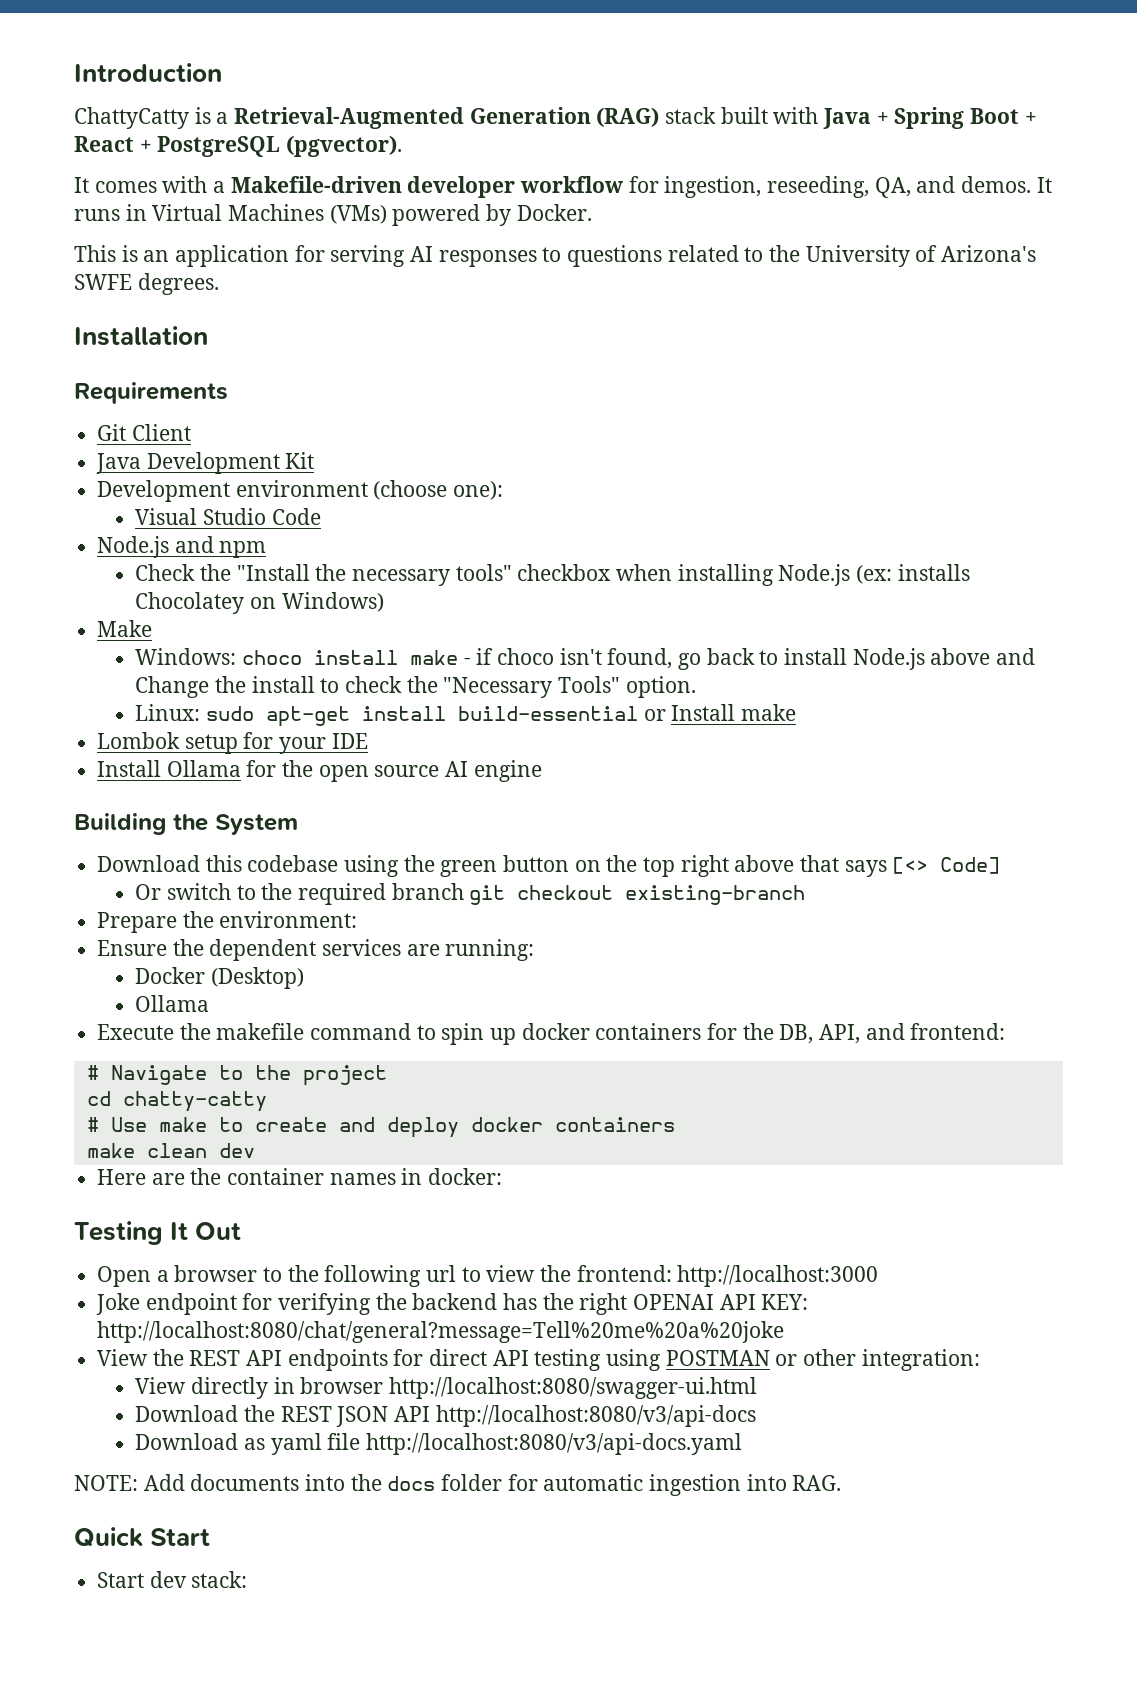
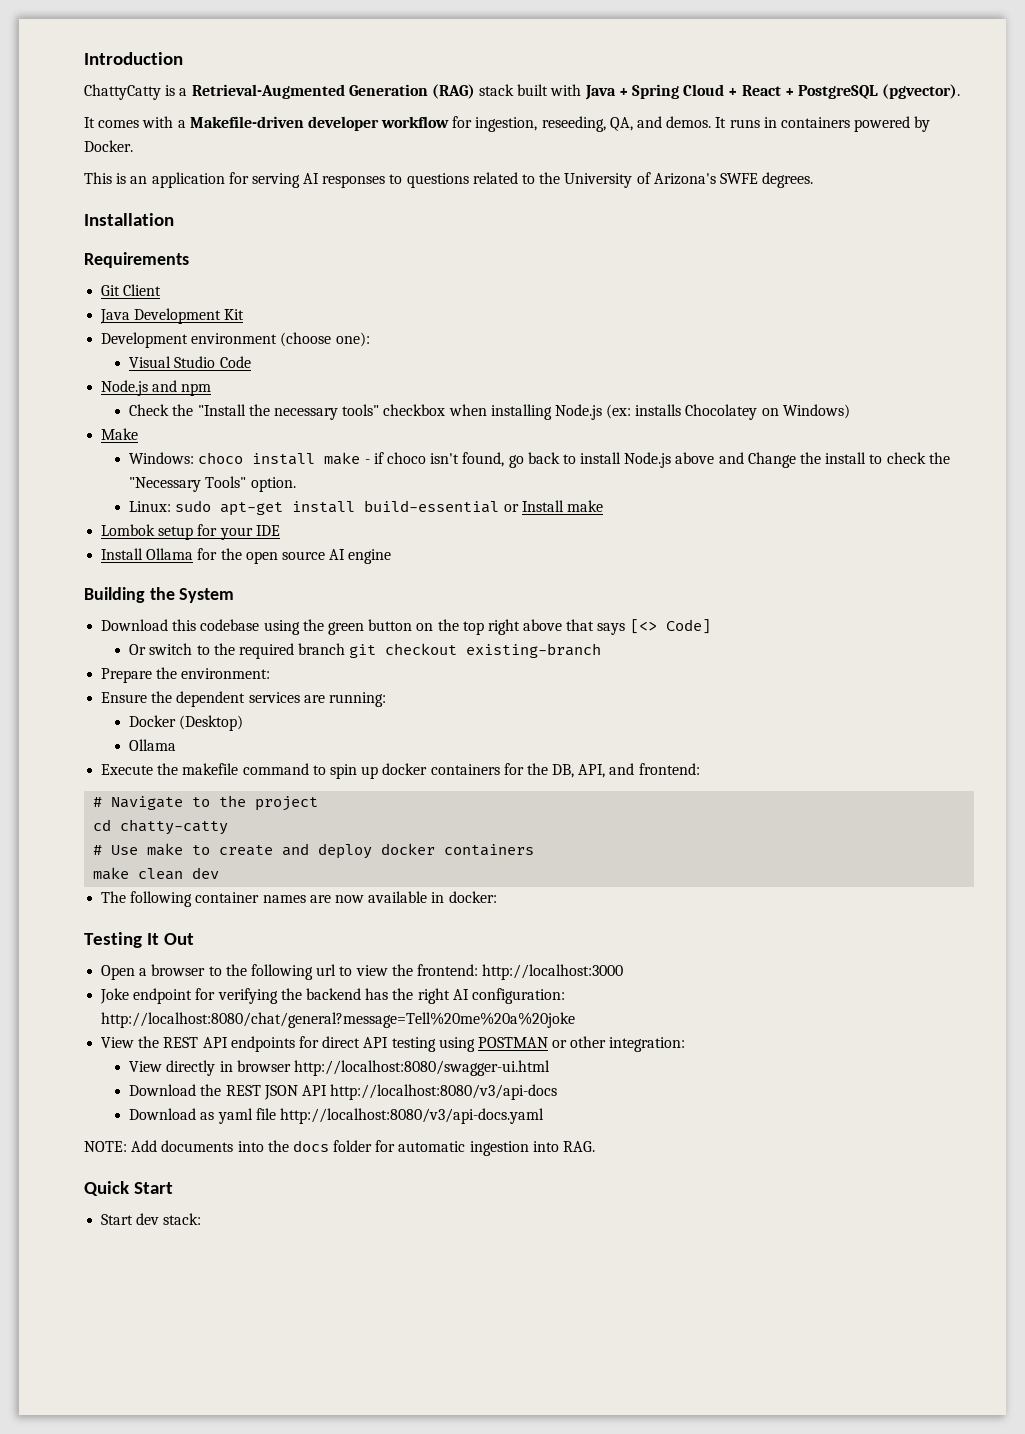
- ChattyCatty is a Retrieval-Augmented Generation (RAG) stack built with Java + Spring Boot + React + PostgreSQL (pgvector).
+ ChattyCatty is a Retrieval-Augmented Generation (RAG) stack built with Java + Spring Cloud + React + PostgreSQL (pgvector).
- It runs in Virtual Machines (VMs) powered by Docker.
+ It runs in containers powered by Docker.
- Here are the container names in docker:
+ The following container names are now available in docker:
- Joke endpoint for verifying the backend has the right OPENAI API KEY: http://localhost:8080/chat/general?message=Tell%20me%20a%20joke
+ Joke endpoint for verifying the backend has the right AI configuration: http://localhost:8080/chat/general?message=Tell%20me%20a%20joke

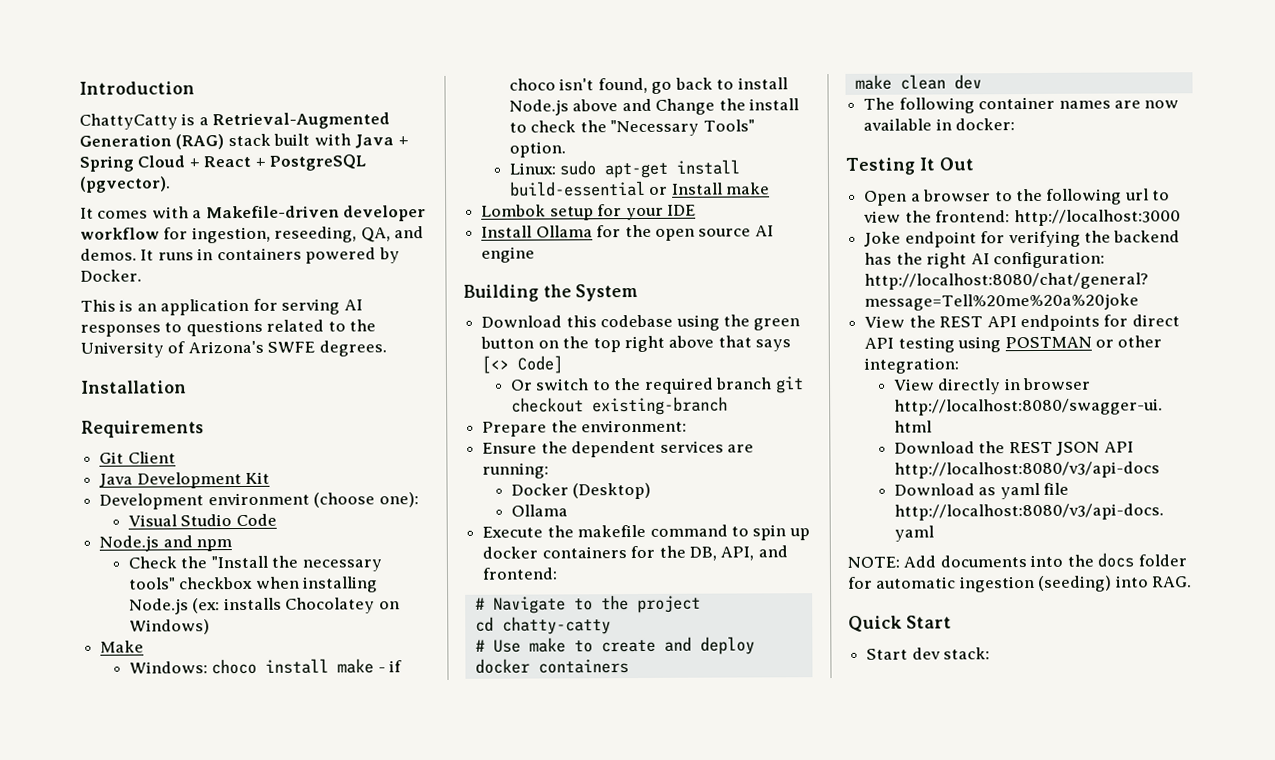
- NOTE: Add documents into the docs folder for automatic ingestion into RAG.
+ NOTE: Add documents into the docs folder for automatic ingestion (seeding) into RAG.

